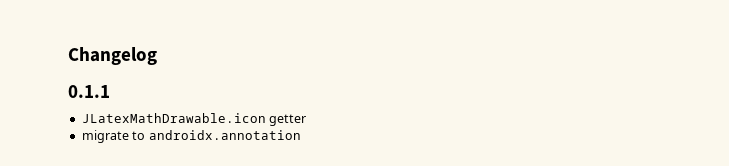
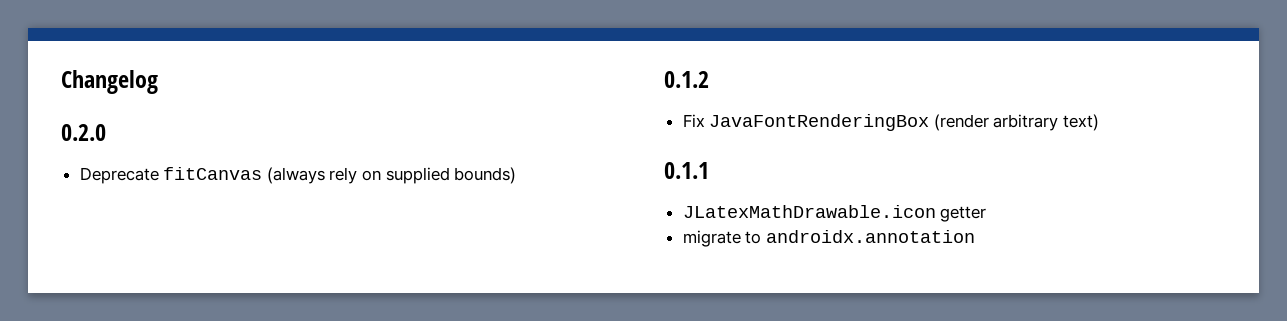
+ 0.2.0
+ Deprecate fitCanvas (always rely on supplied bounds)
+ 0.1.2
+ Fix JavaFontRenderingBox (render arbitrary text)

